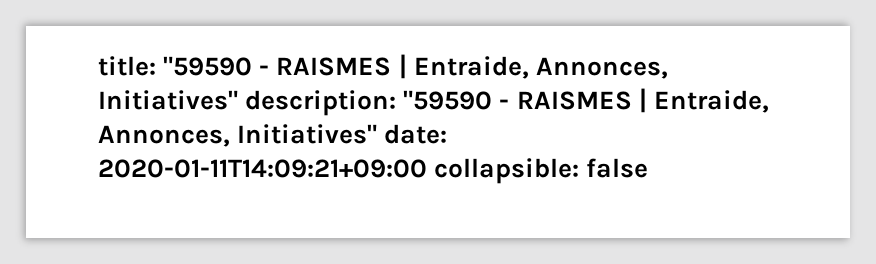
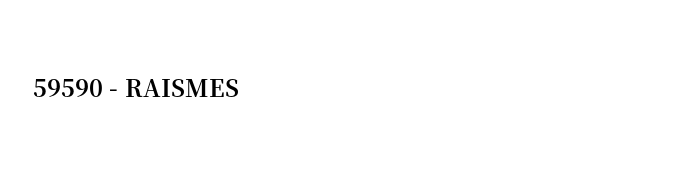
- title: "59590 - RAISMES | Entraide, Annonces, Initiatives" description: "59590 - RAISMES | Entraide, Annonces, Initiatives" date: 2020-01-11T14:09:21+09:00 collapsible: false
+ 59590 - RAISMES

